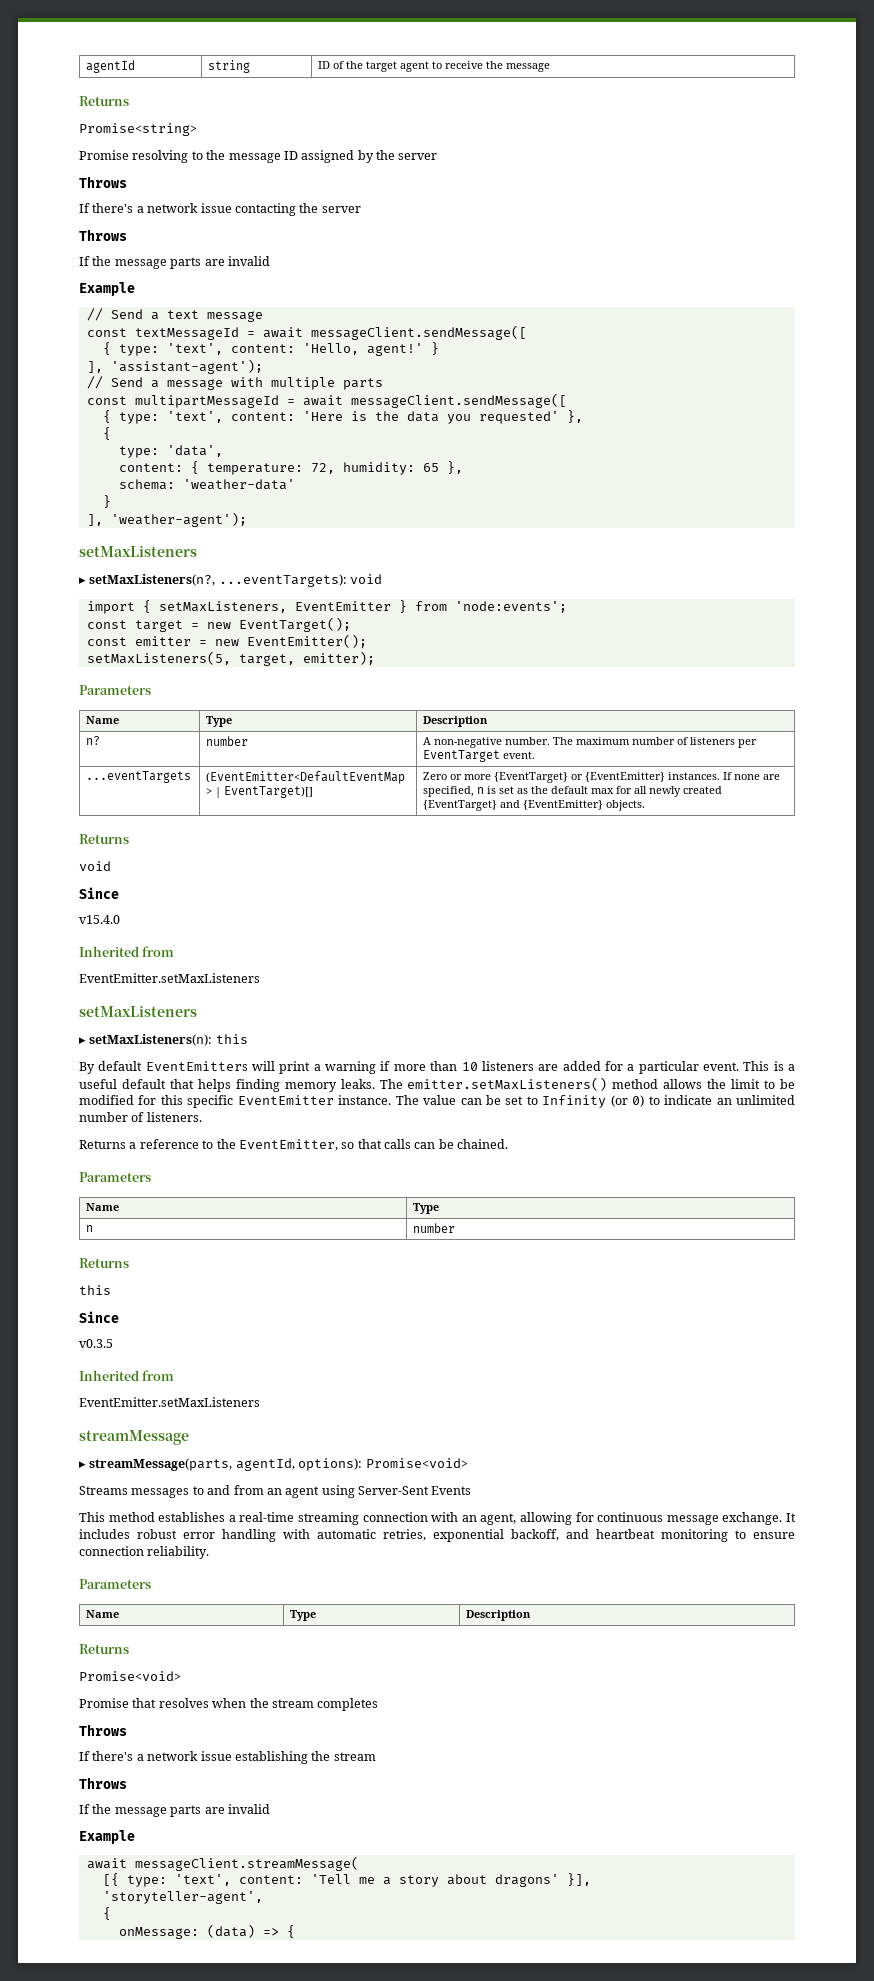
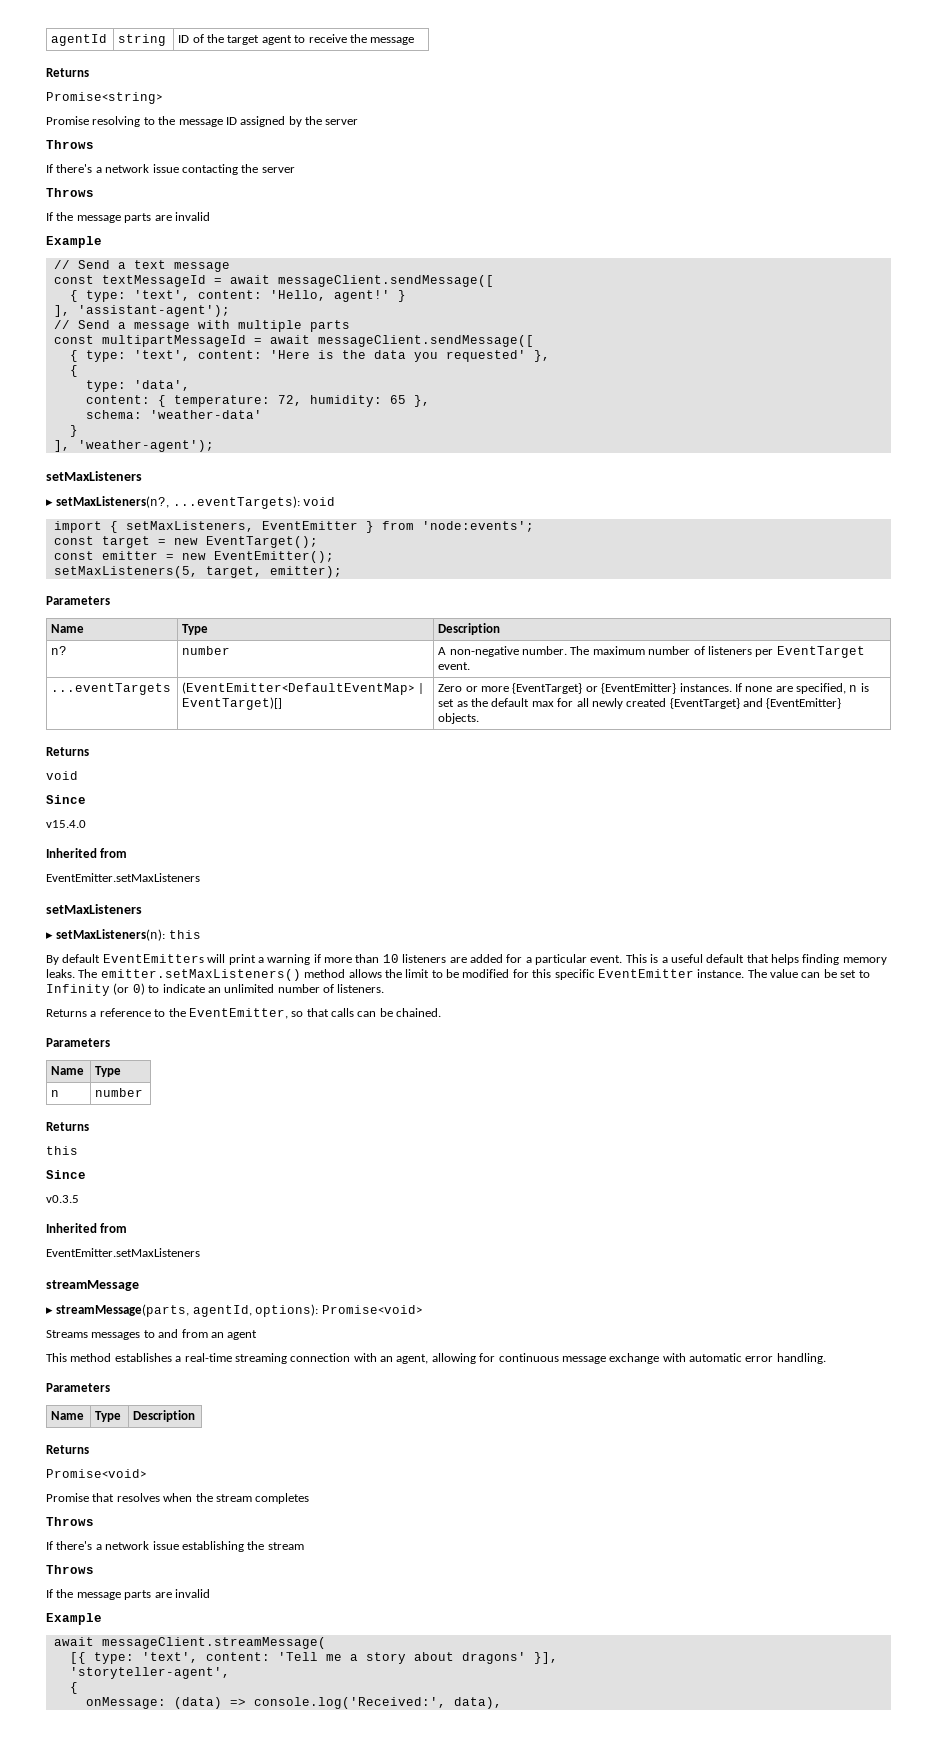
- Streams messages to and from an agent using Server-Sent Events
+ Streams messages to and from an agent
- This method establishes a real-time streaming connection with an agent, allowing for continuous message exchange. It includes robust error handling with automatic retries, exponential backoff, and heartbeat monitoring to ensure connection reliability.
+ This method establishes a real-time streaming connection with an agent, allowing for continuous message exchange with automatic error handling.
- onMessage: (data) => {
+ onMessage: (data) => console.log('Received:', data),

